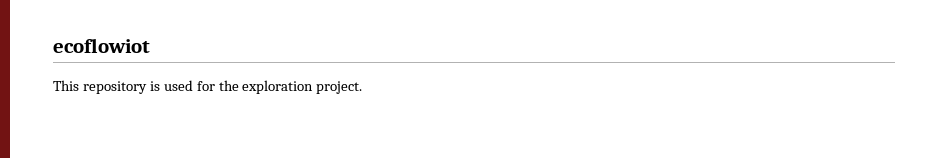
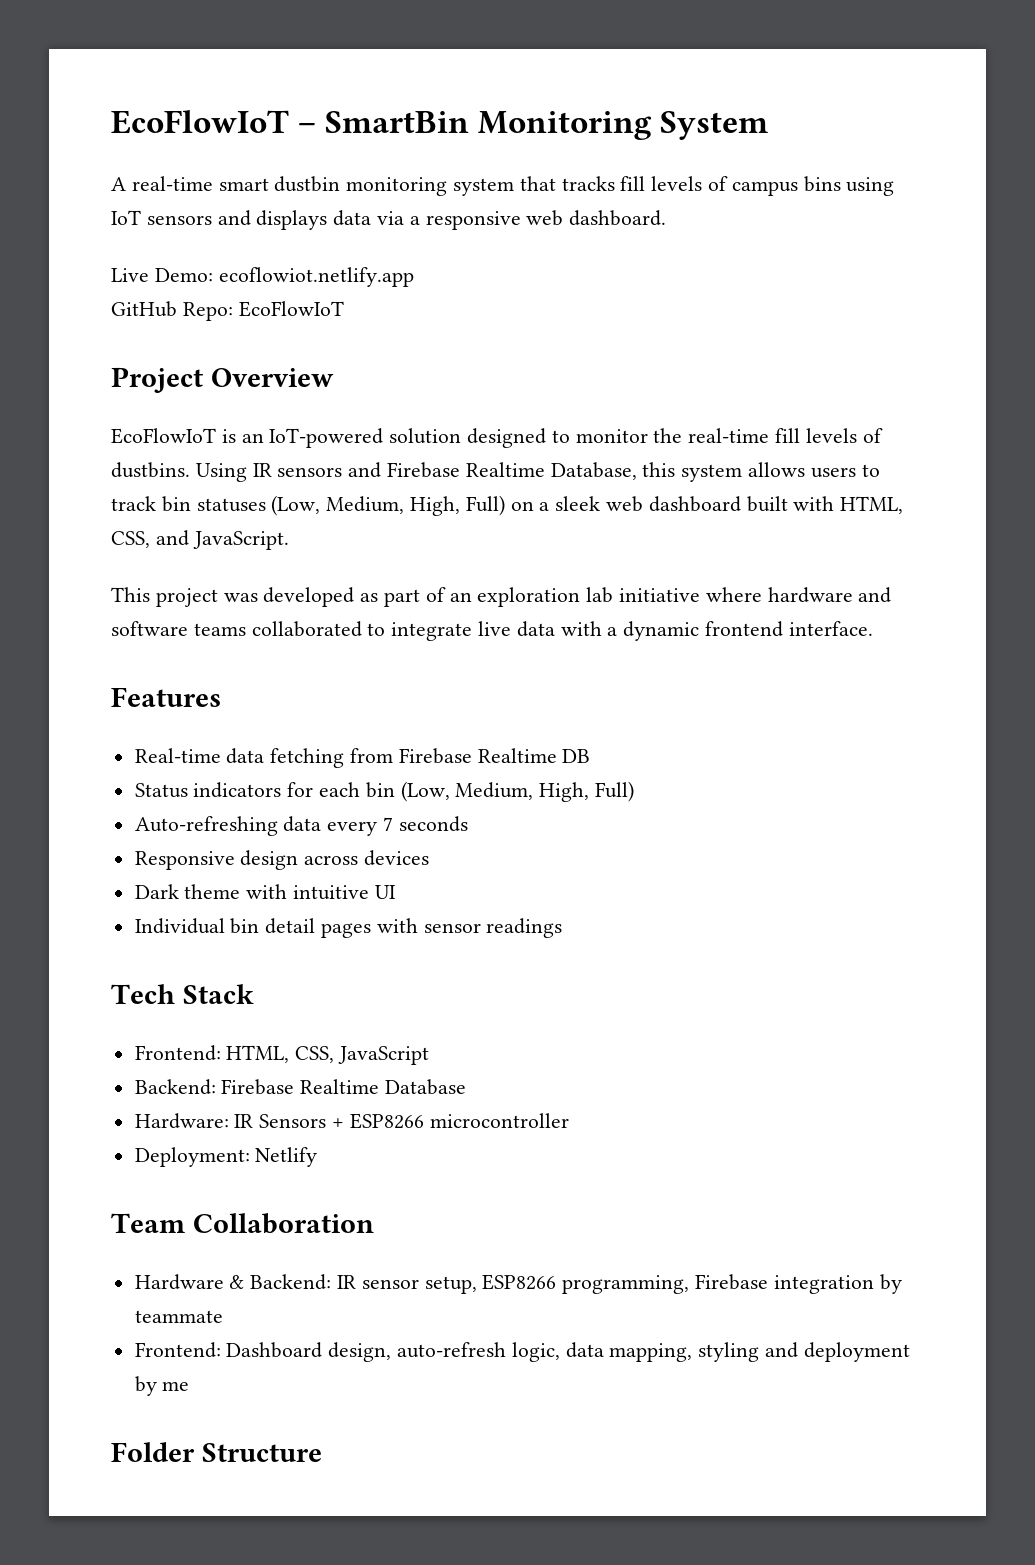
- ecoflowiot
- This repository is used for the exploration project.
+ EcoFlowIoT – SmartBin Monitoring System
+ A real-time smart dustbin monitoring system that tracks fill levels of campus bins using IoT sensors and displays data via a responsive web dashboard.
+ Live Demo: ecoflowiot.netlify.app
+ GitHub Repo: EcoFlowIoT
+ Project Overview
+ EcoFlowIoT is an IoT-powered solution designed to monitor the real-time fill levels of dustbins. Using IR sensors and Firebase Realtime Database, this system allows users to track bin statuses (Low, Medium, High, Full) on a sleek web dashboard built with HTML, CSS, and JavaScript.
+ This project was developed as part of an exploration lab initiative where hardware and software teams collaborated to integrate live data with a dynamic frontend interface.
+ Features
+ Real-time data fetching from Firebase Realtime DB
+ Status indicators for each bin (Low, Medium, High, Full)
+ Auto-refreshing data every 7 seconds
+ Responsive design across devices
+ Dark theme with intuitive UI
+ Individual bin detail pages with sensor readings
+ Tech Stack
+ Frontend: HTML, CSS, JavaScript
+ Backend: Firebase Realtime Database
+ Hardware: IR Sensors + ESP8266 microcontroller
+ Deployment: Netlify
+ Team Collaboration
+ Hardware & Backend: IR sensor setup, ESP8266 programming, Firebase integration by teammate
+ Frontend: Dashboard design, auto-refresh logic, data mapping, styling and deployment by me
+ Folder Structure

